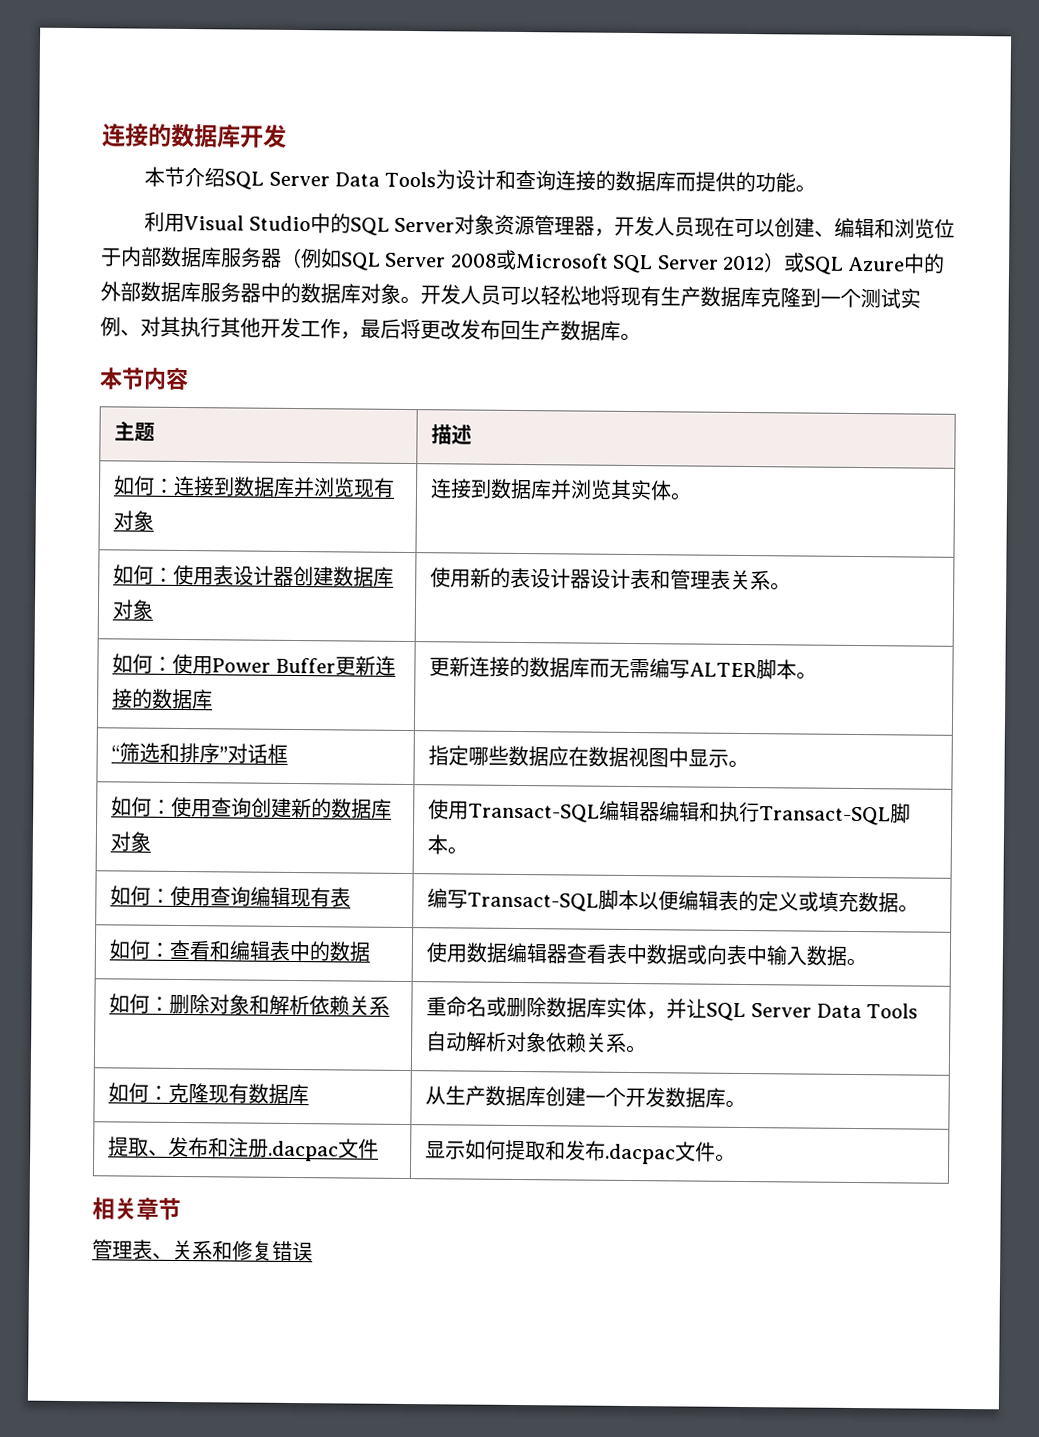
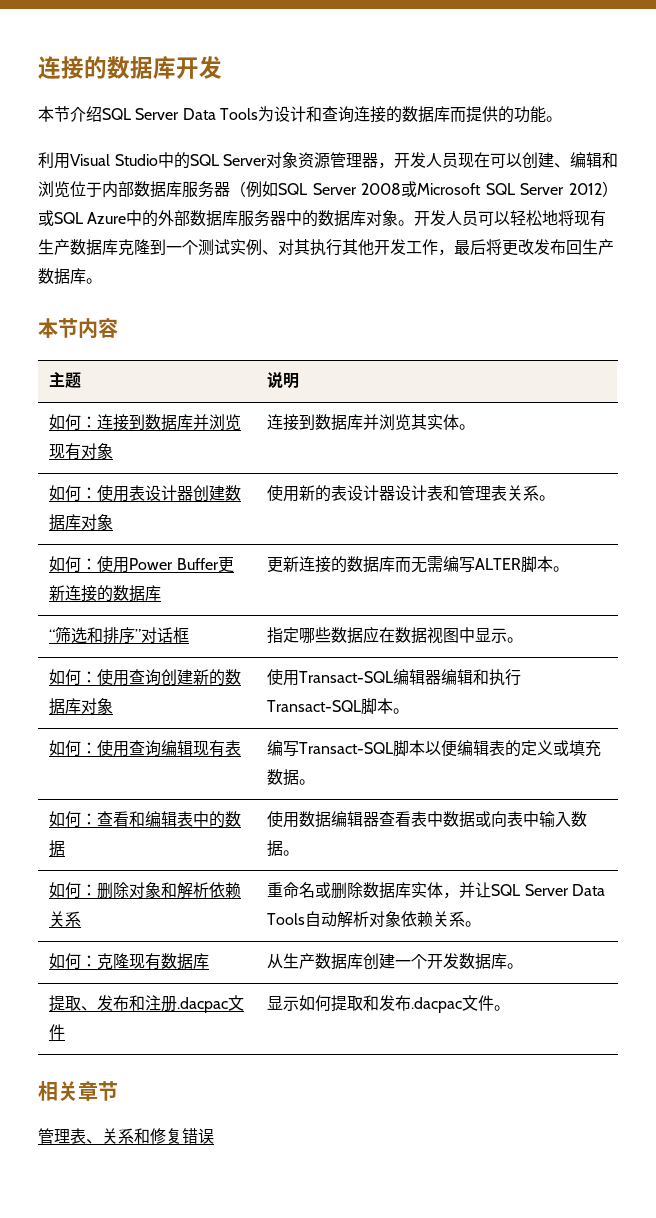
- 主题 | 描述
+ 主题 | 说明

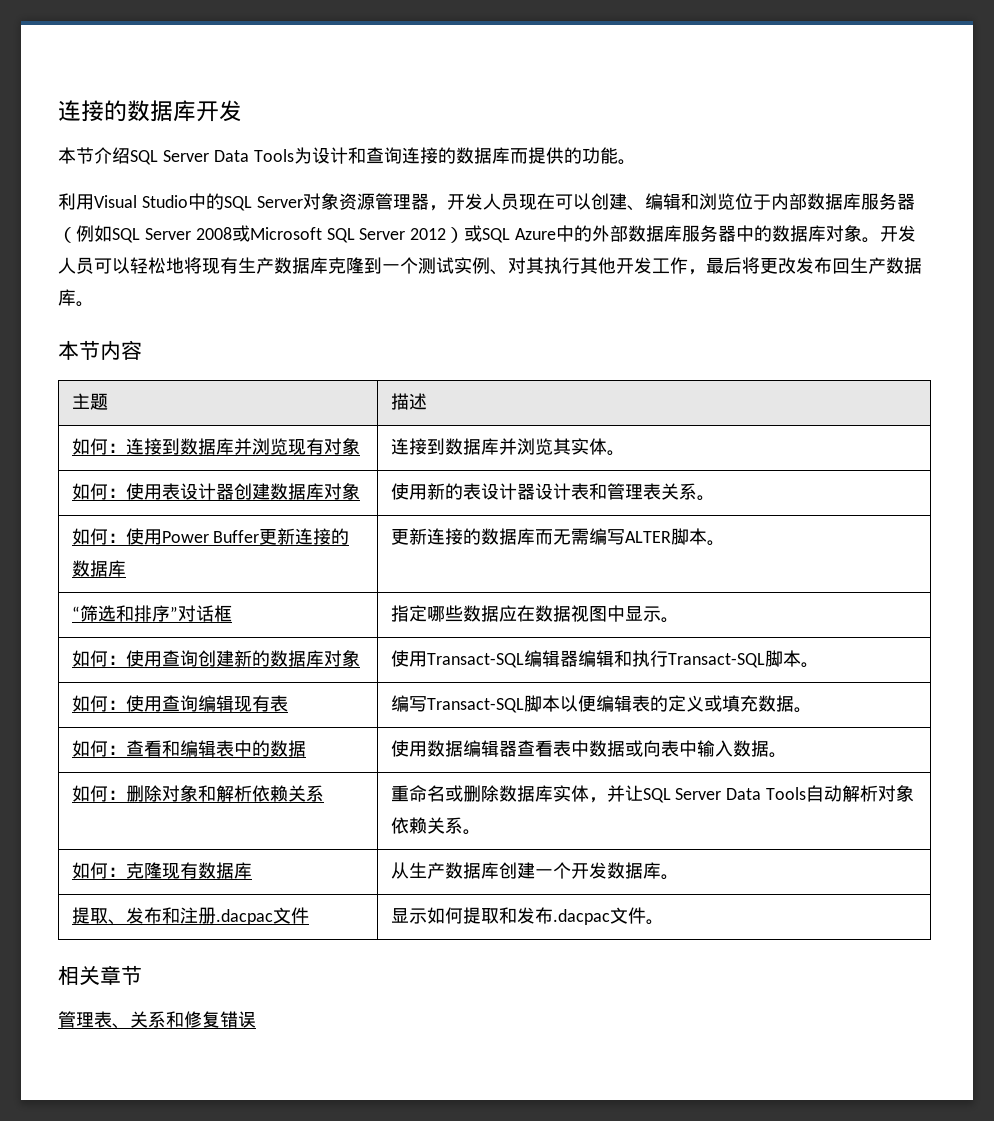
- 主题 | 说明
+ 主题 | 描述

